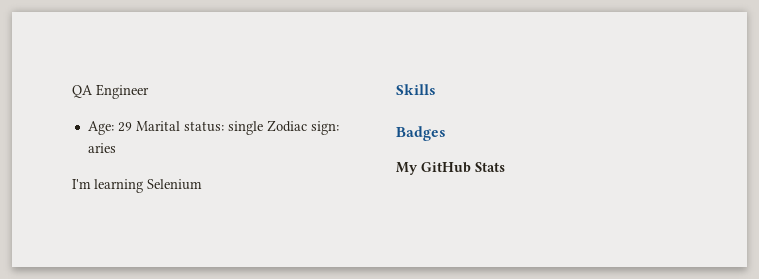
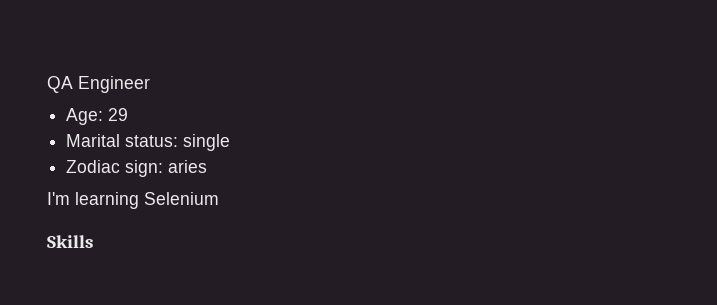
- Age: 29 Marital status: single Zodiac sign: aries
+ Age: 29
+ Marital status: single
+ Zodiac sign: aries
- Badges
- My GitHub Stats

